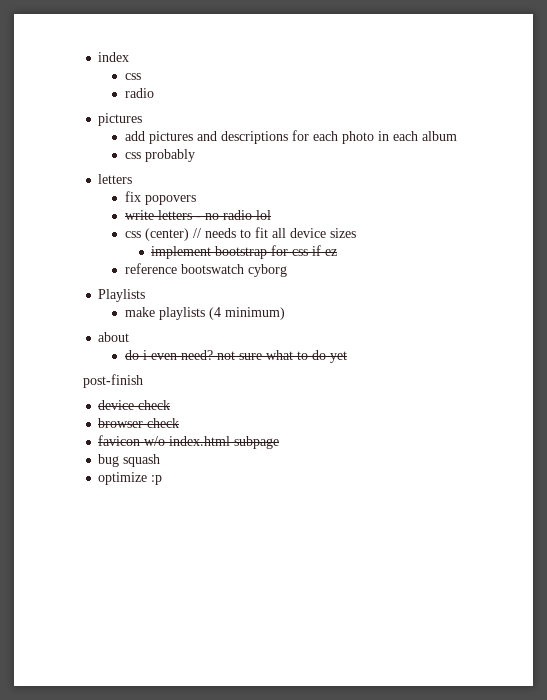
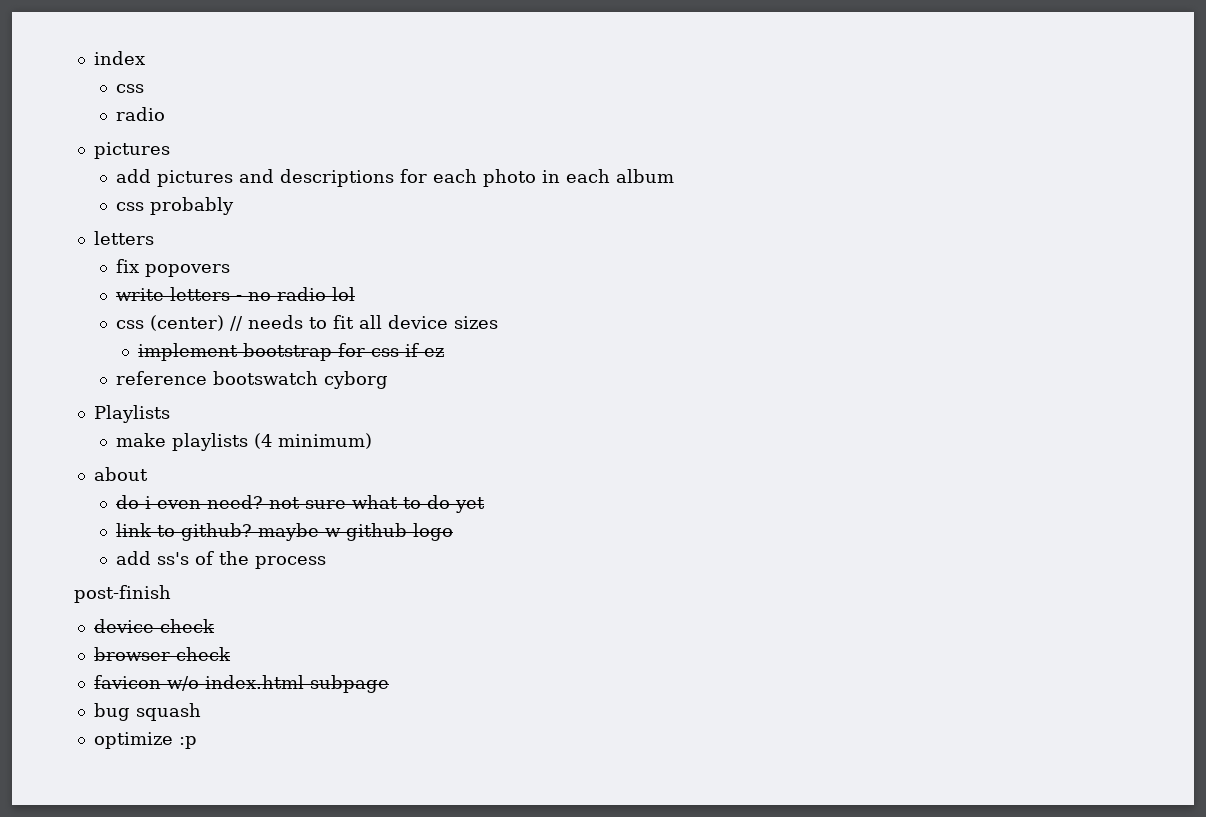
+ link to github? maybe w github logo
+ add ss's of the process

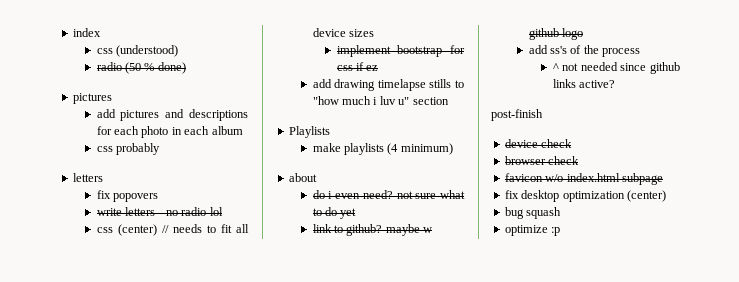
  index
- css
- radio
+ css (understood)
+ radio (50 % done)
- reference bootswatch cyborg
+ add drawing timelapse stills to "how much i luv u" section
+ ^ not needed since github links active?
+ fix desktop optimization (center)

